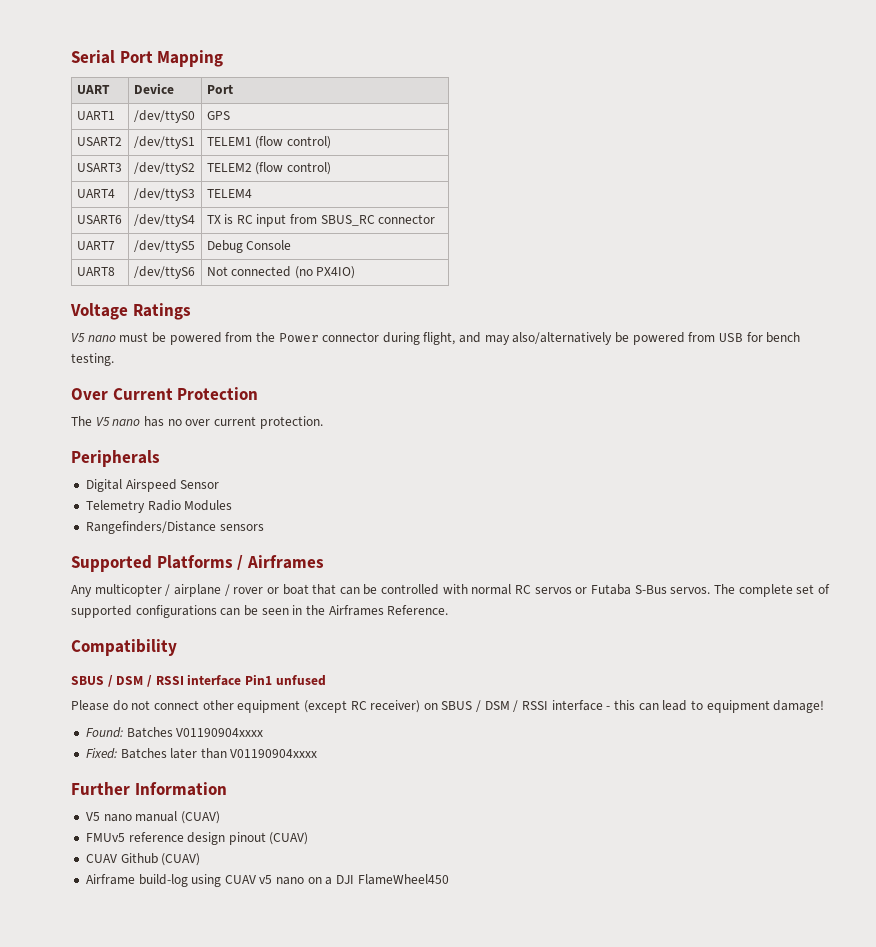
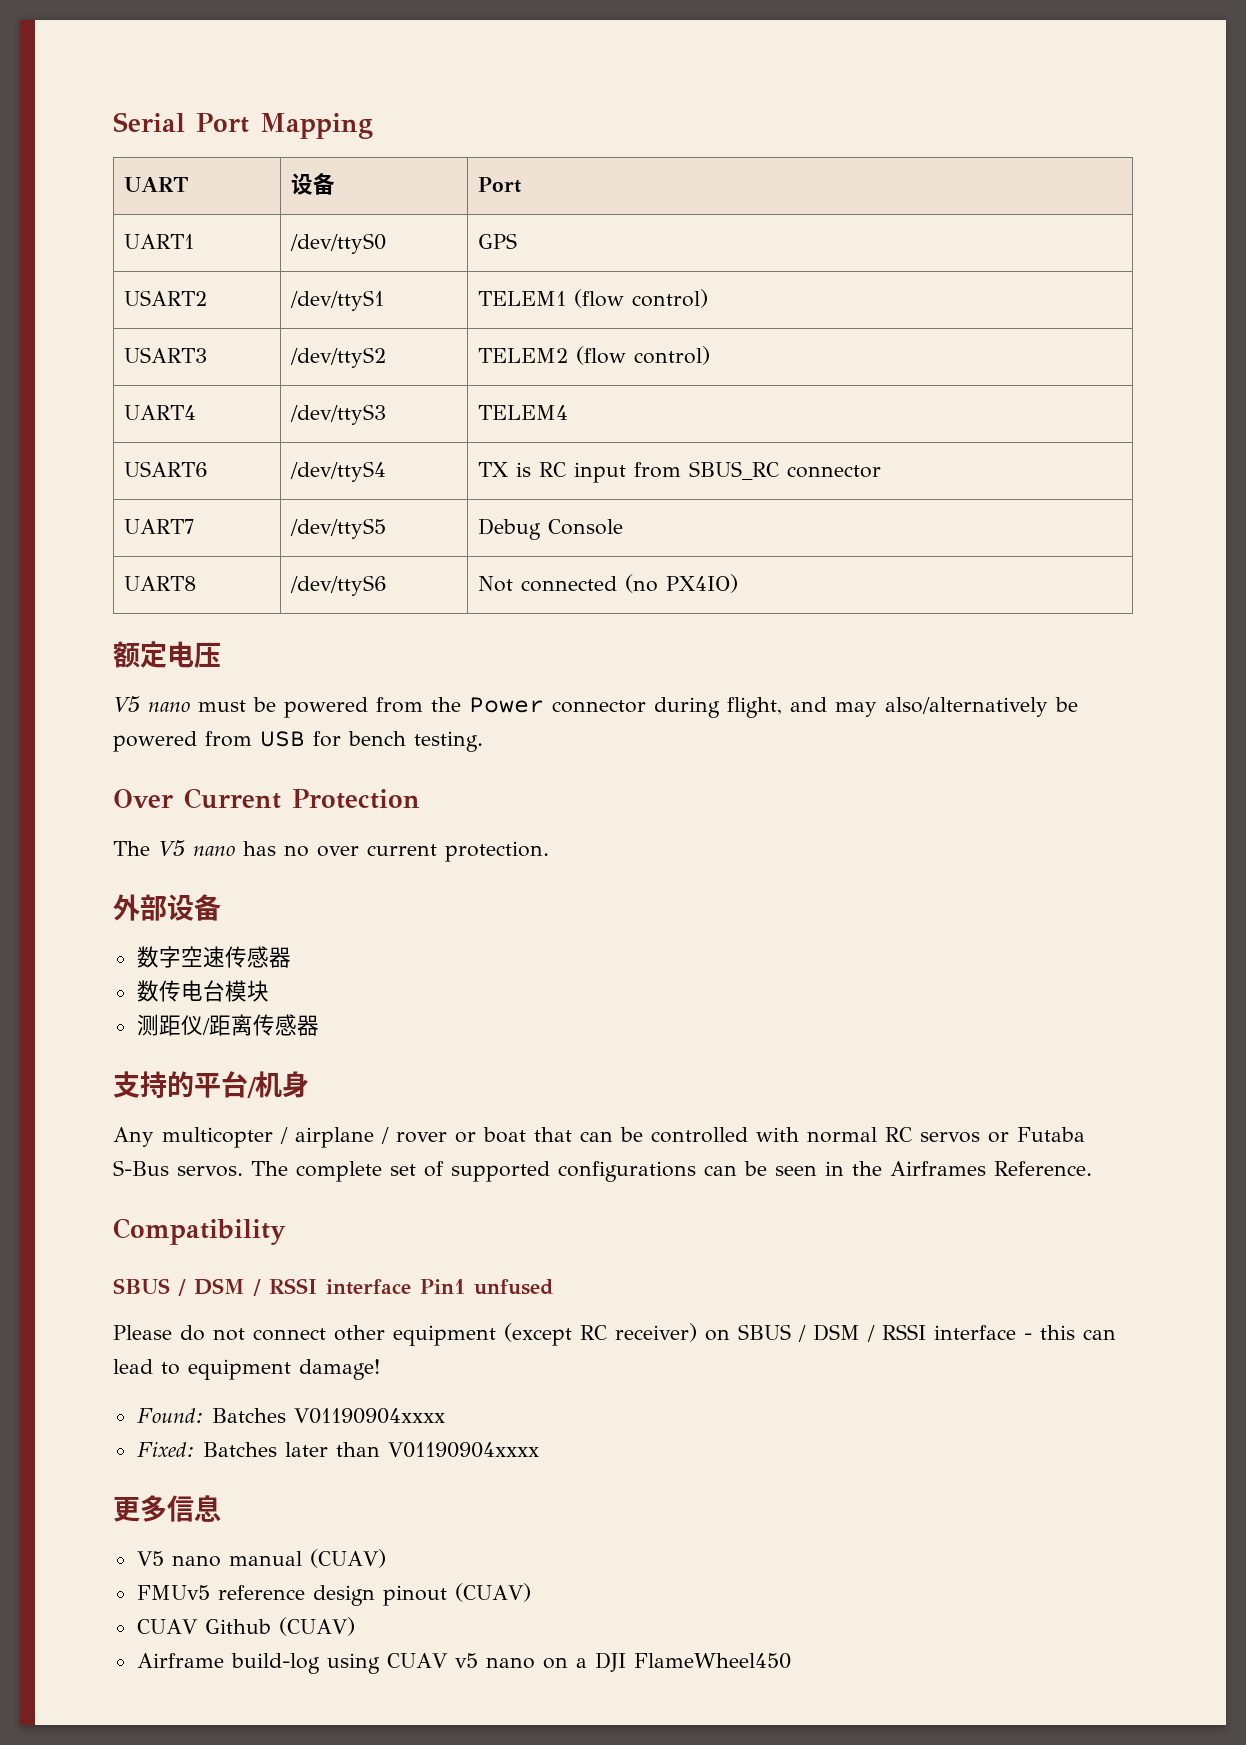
- UART | Device | Port
+ UART | 设备 | Port
- Voltage Ratings
+ 额定电压
- Peripherals
- Digital Airspeed Sensor
- Telemetry Radio Modules
- Rangefinders/Distance sensors
- Supported Platforms / Airframes
+ 外部设备
+ 数字空速传感器
+ 数传电台模块
+ 测距仪/距离传感器
+ 支持的平台/机身
- Further Information
+ 更多信息

